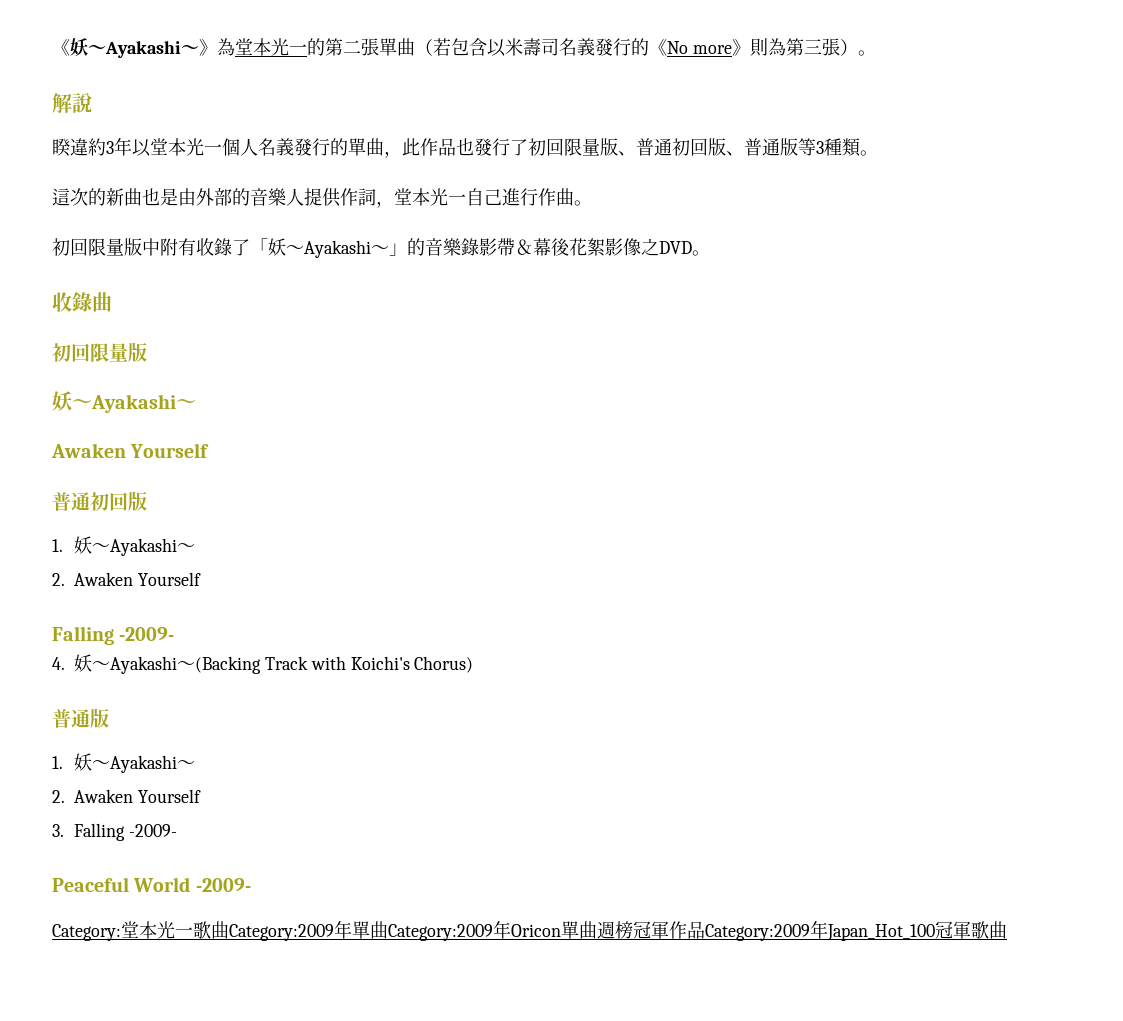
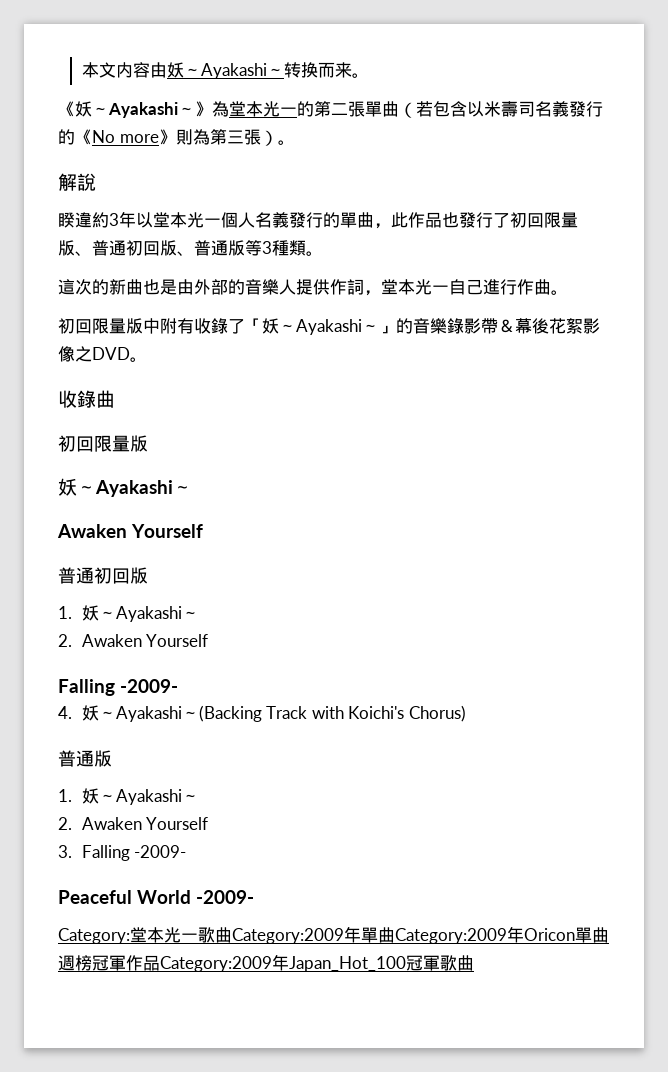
+ 本文内容由妖～Ayakashi～转换而来。

